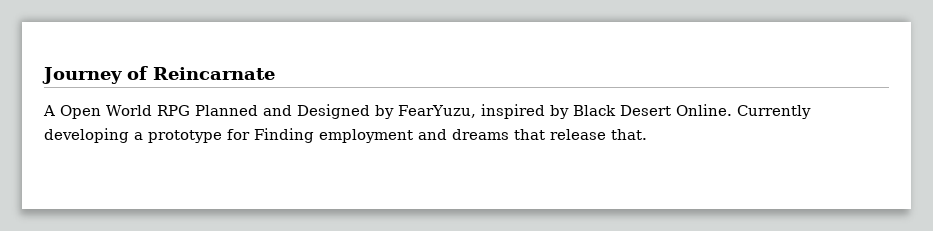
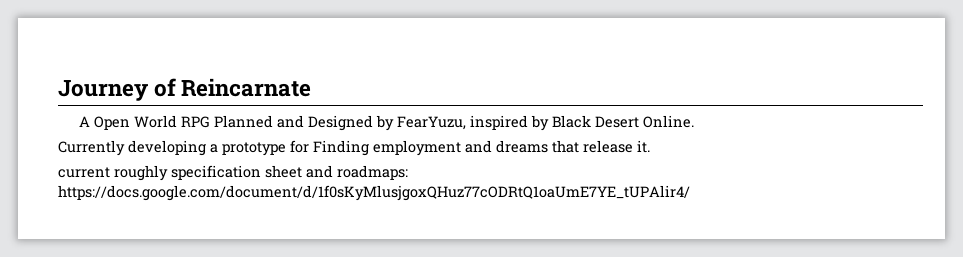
- A Open World RPG Planned and Designed by FearYuzu, inspired by Black Desert Online. Currently developing a prototype for Finding employment and dreams that release that.
+ A Open World RPG Planned and Designed by FearYuzu, inspired by Black Desert Online.
+ Currently developing a prototype for Finding employment and dreams that release it.
+ current roughly specification sheet and roadmaps: https://docs.google.com/document/d/1f0sKyMlusjgoxQHuz77cODRtQ1oaUmE7YE_tUPAlir4/

